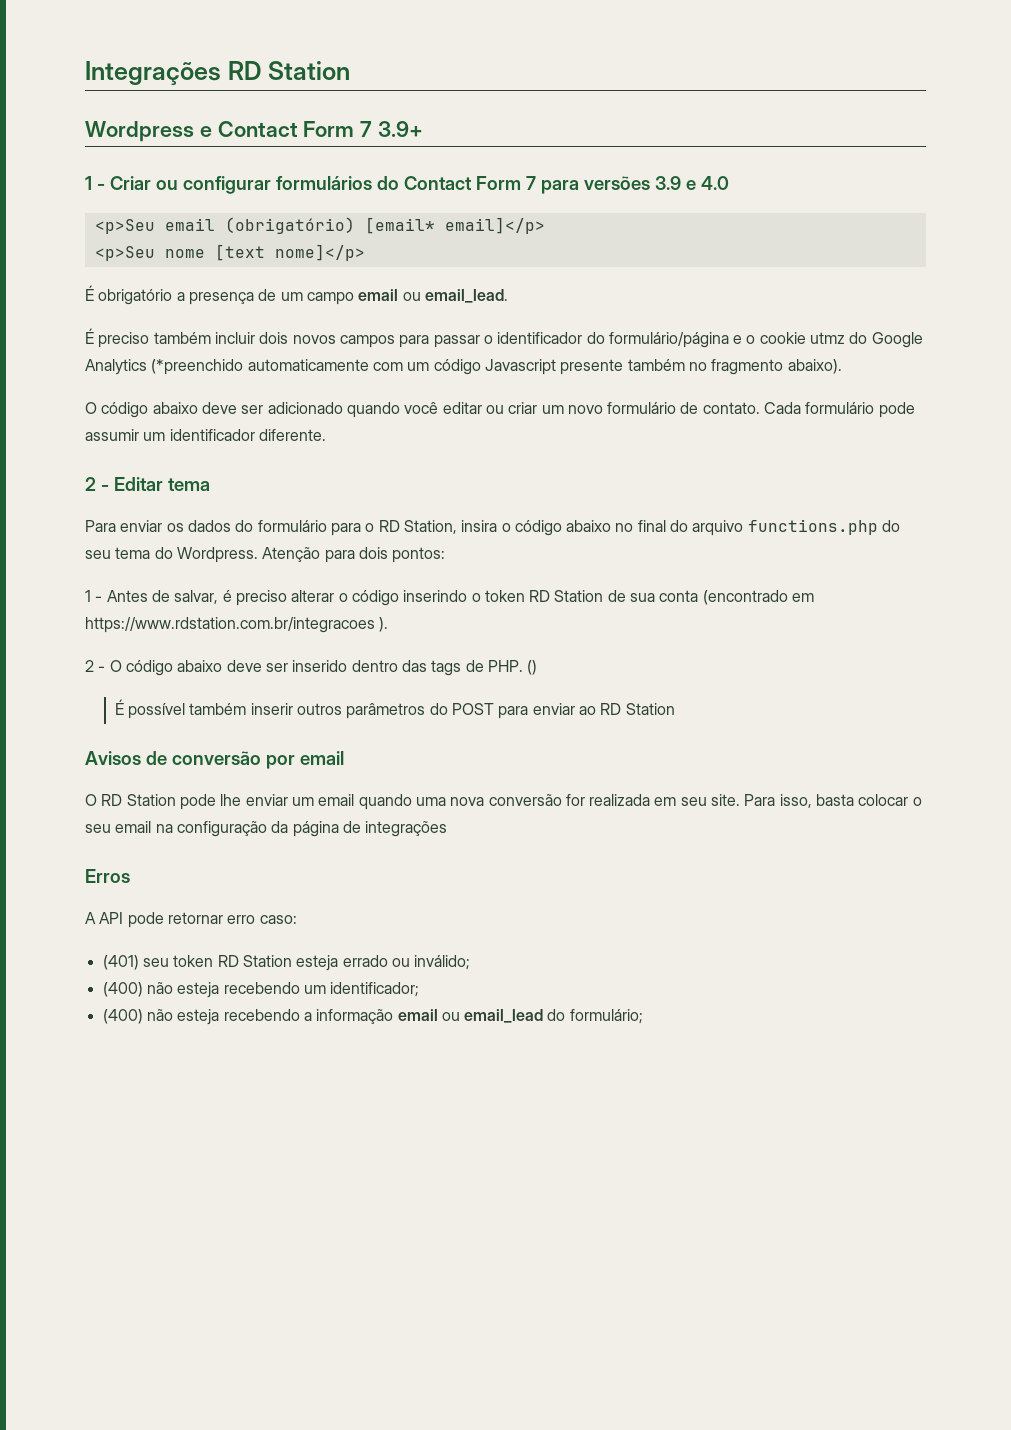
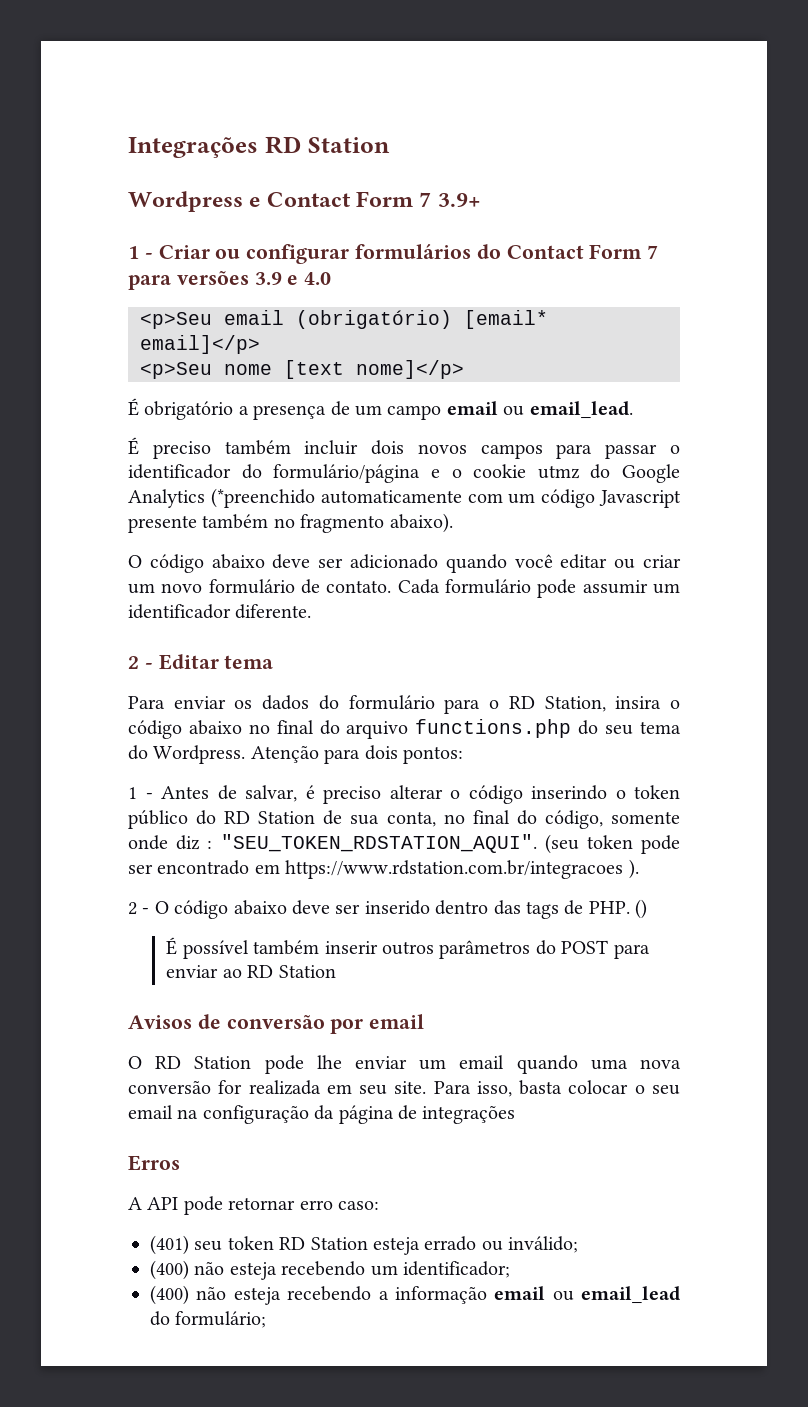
- 1 - Antes de salvar, é preciso alterar o código inserindo o token RD Station de sua conta (encontrado em https://www.rdstation.com.br/integracoes ).
+ 1 - Antes de salvar, é preciso alterar o código inserindo o token público do RD Station de sua conta, no final do código, somente onde diz : "SEU_TOKEN_RDSTATION_AQUI". (seu token pode ser encontrado em https://www.rdstation.com.br/integracoes ).

